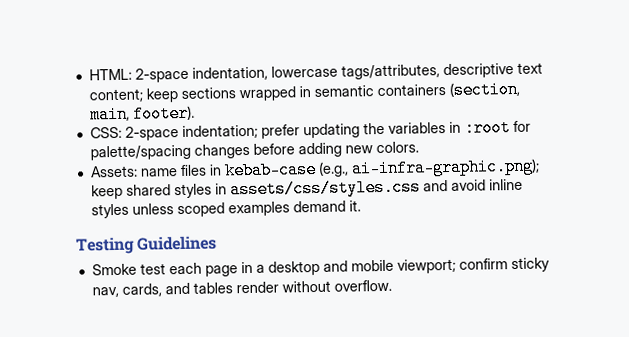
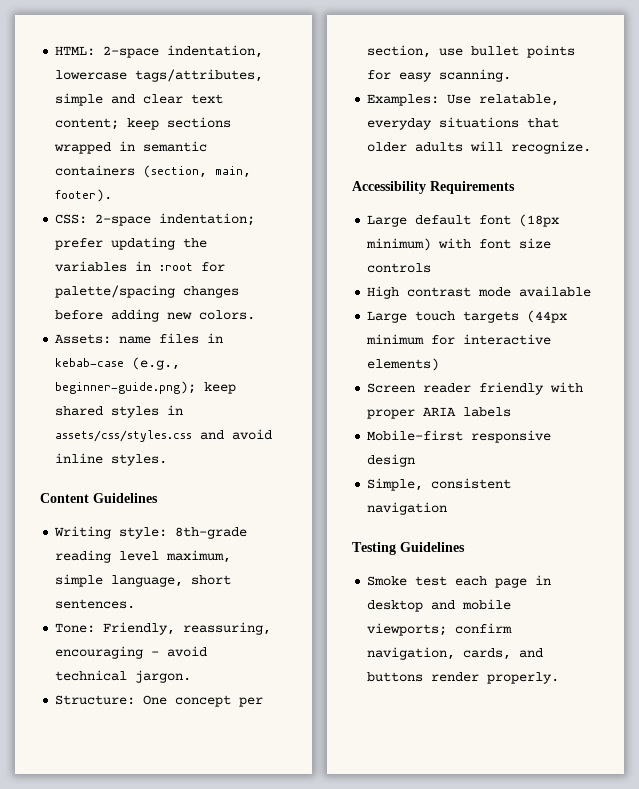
- HTML: 2-space indentation, lowercase tags/attributes, descriptive text content; keep sections wrapped in semantic containers (section, main, footer).
+ HTML: 2-space indentation, lowercase tags/attributes, simple and clear text content; keep sections wrapped in semantic containers (section, main, footer).
- Assets: name files in kebab-case (e.g., ai-infra-graphic.png); keep shared styles in assets/css/styles.css and avoid inline styles unless scoped examples demand it.
+ Assets: name files in kebab-case (e.g., beginner-guide.png); keep shared styles in assets/css/styles.css and avoid inline styles.
+ Content Guidelines
+ Writing style: 8th-grade reading level maximum, simple language, short sentences.
+ Tone: Friendly, reassuring, encouraging - avoid technical jargon.
+ Structure: One concept per section, use bullet points for easy scanning.
+ Examples: Use relatable, everyday situations that older adults will recognize.
+ Accessibility Requirements
+ Large default font (18px minimum) with font size controls
+ High contrast mode available
+ Large touch targets (44px minimum for interactive elements)
+ Screen reader friendly with proper ARIA labels
+ Mobile-first responsive design
+ Simple, consistent navigation
- Smoke test each page in a desktop and mobile viewport; confirm sticky nav, cards, and tables render without overflow.
+ Smoke test each page in desktop and mobile viewports; confirm navigation, cards, and buttons render properly.

